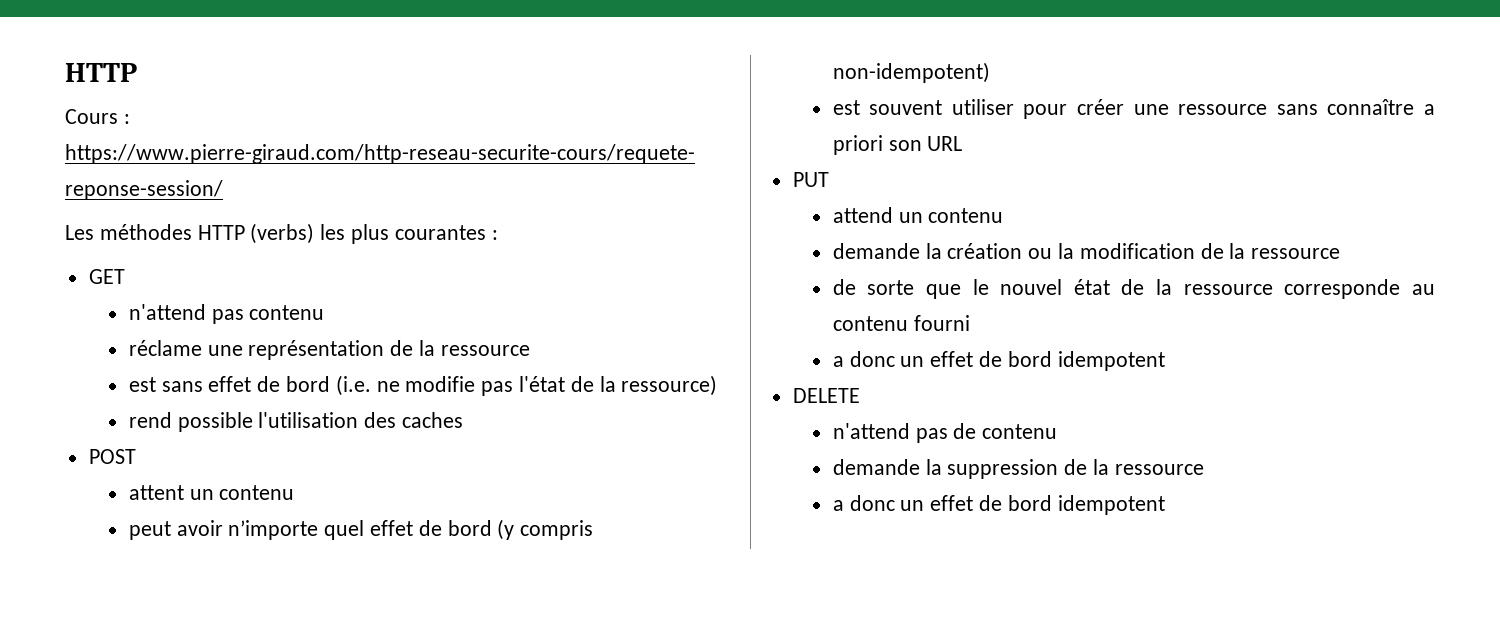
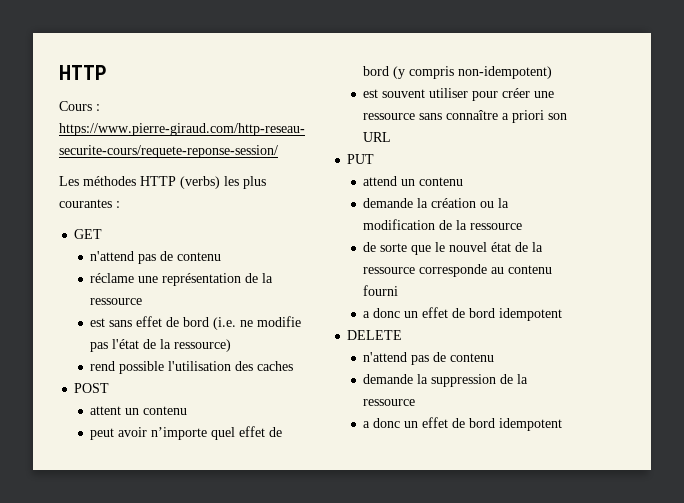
  GET
- n'attend pas contenu
+ n'attend pas de contenu

